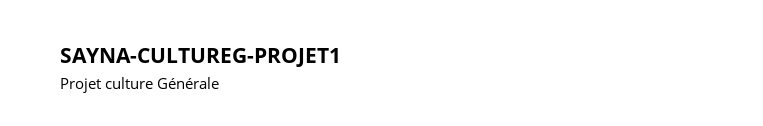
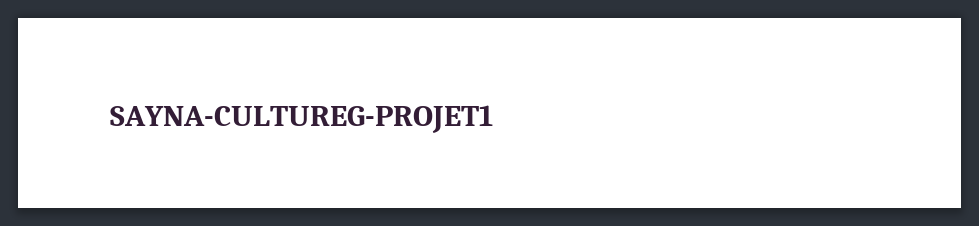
- Projet culture Générale

